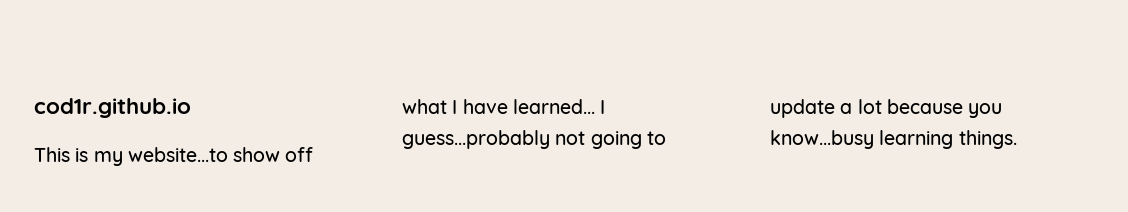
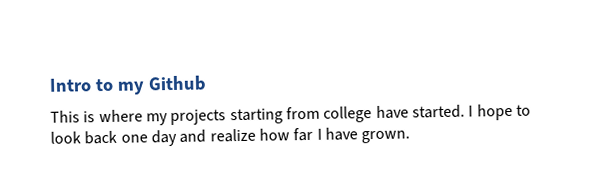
- cod1r.github.io
- This is my website...to show off what I have learned... I guess...probably not going to update a lot because you know...busy learning things.
+ Intro to my Github
+ This is where my projects starting from college have started. I hope to look back one day and realize how far I have grown.

